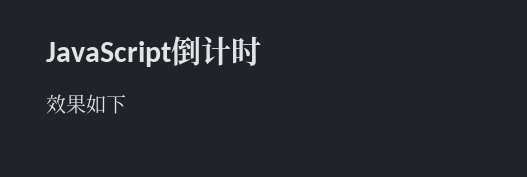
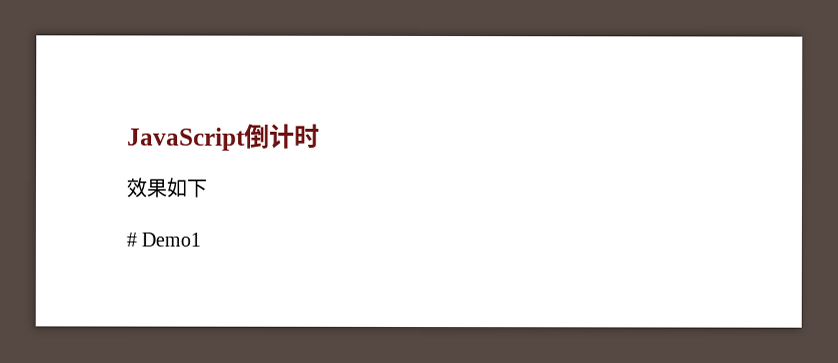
+ # Demo1

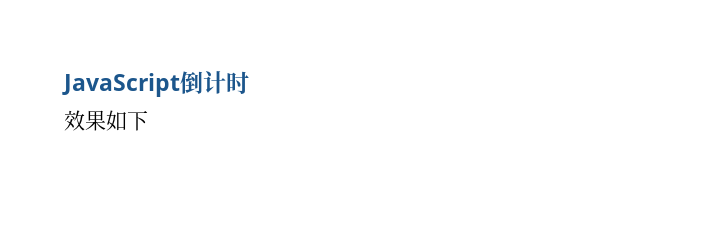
- # Demo1

